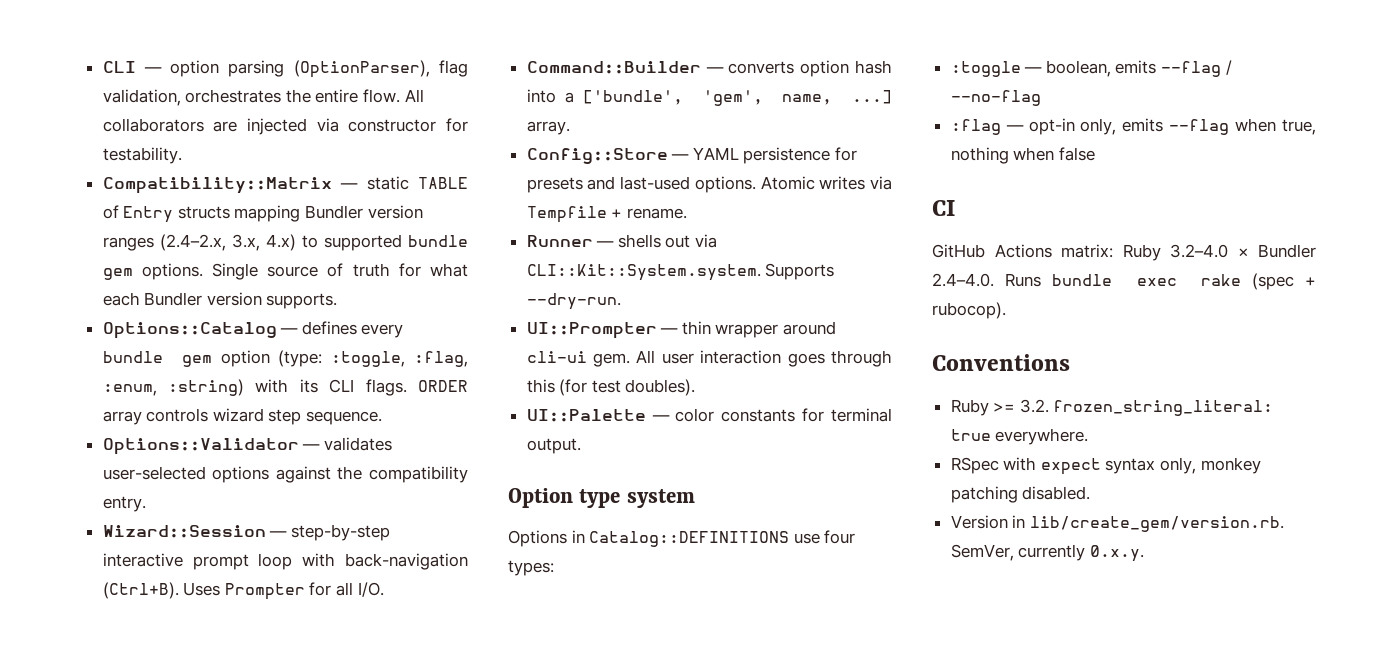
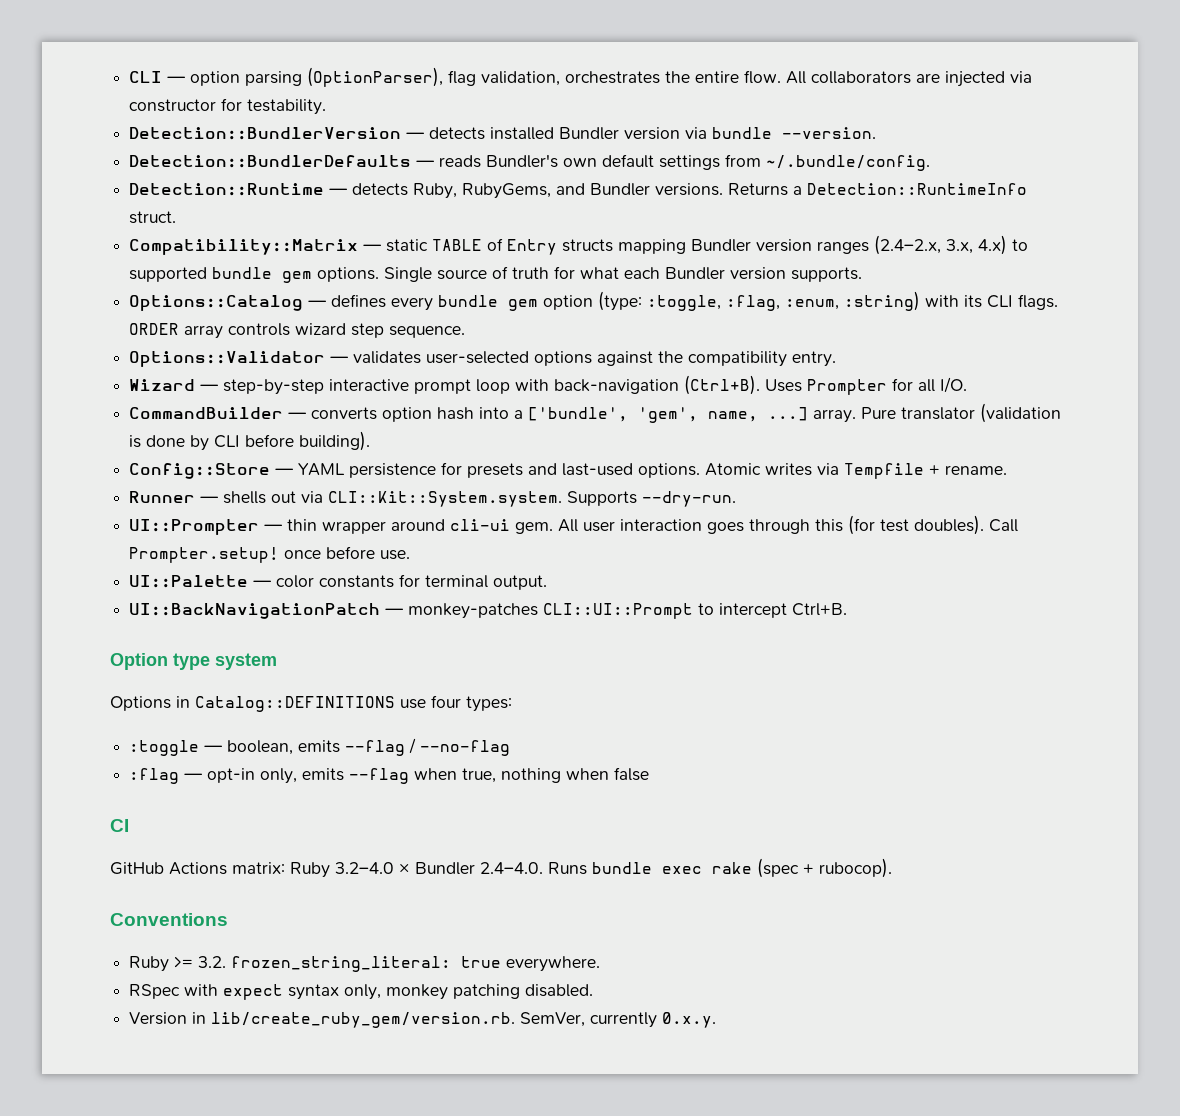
+ Detection::BundlerVersion — detects installed Bundler version via bundle --version.
+ Detection::BundlerDefaults — reads Bundler's own default settings from ~/.bundle/config.
+ Detection::Runtime — detects Ruby, RubyGems, and Bundler versions. Returns a Detection::RuntimeInfo struct.
- Wizard::Session — step-by-step interactive prompt loop with back-navigation (Ctrl+B).
+ Wizard — step-by-step interactive prompt loop with back-navigation (Ctrl+B).
- Command::Builder — converts option hash into a ['bundle', 'gem', name, ...] array.
+ CommandBuilder — converts option hash into a ['bundle', 'gem', name, ...] array. Pure translator (validation is done by CLI before building).
+ Call Prompter.setup! once before use.
+ UI::BackNavigationPatch — monkey-patches CLI::UI::Prompt to intercept Ctrl+B.
- Version in lib/create_gem/version.rb. SemVer, currently 0.x.y.
+ Version in lib/create_ruby_gem/version.rb. SemVer, currently 0.x.y.

